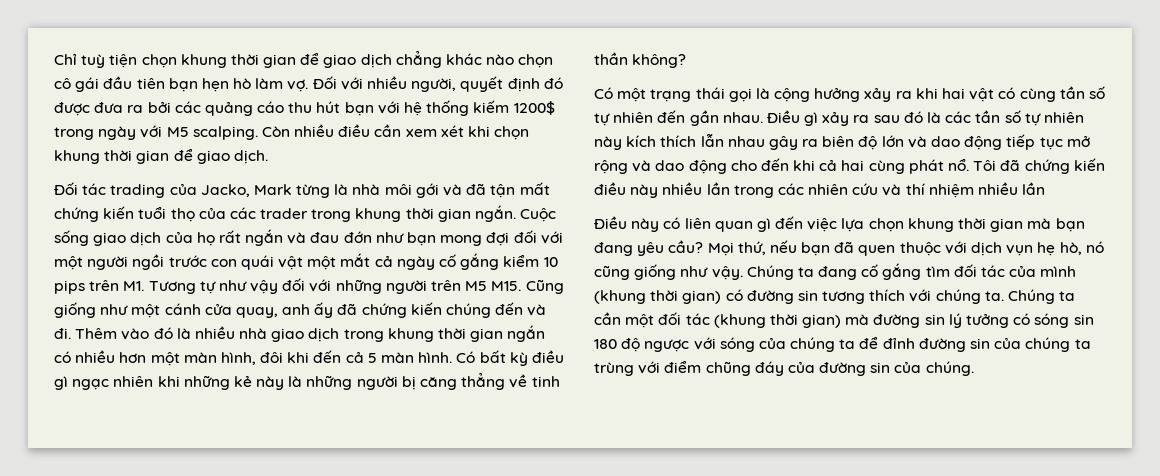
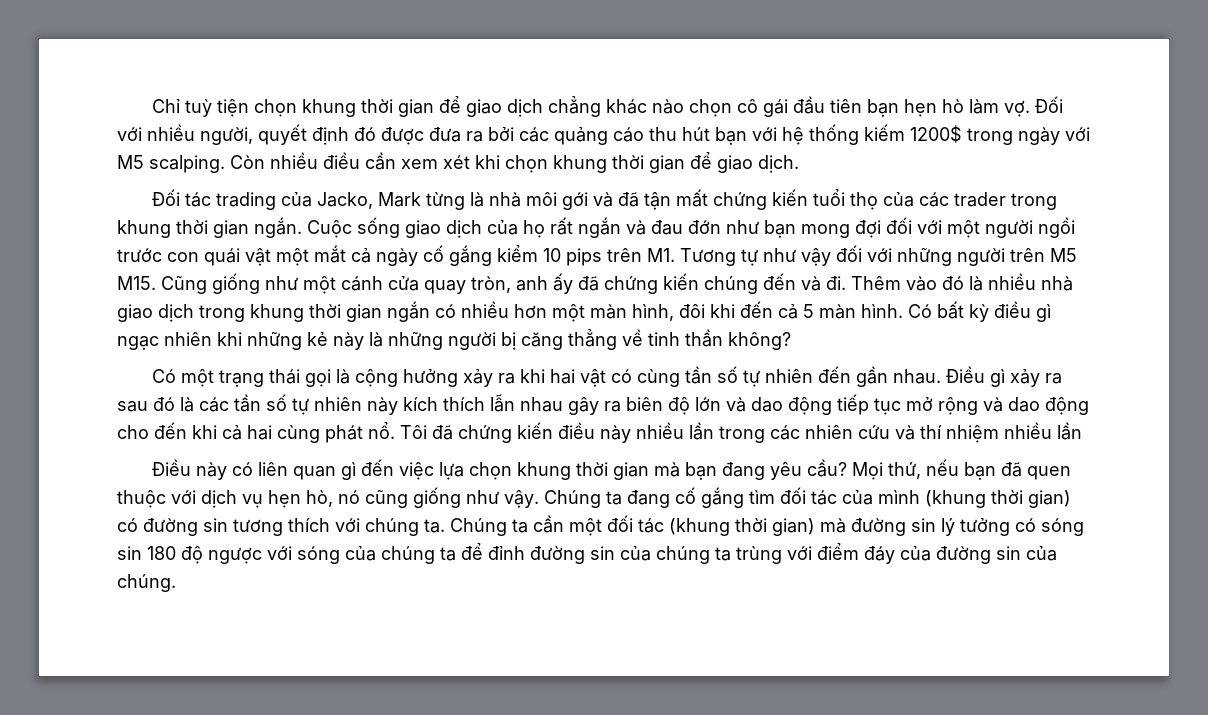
- Cuộc sống giao dịch của họ rất ngắn và đau đớn như bạn mong đợi đối với một người ngồi trước con quái vật một mắt cả ngày cố gắng kiểm 10 pips trên M1. Tương tự như vậy đối với những người trên M5 M15. Cũng giống như một cánh cửa quay, anh ấy đã chứng kiến chúng đến và đi.
+ Cuộc sống giao dịch của họ rất ngắn và đau đớn như bạn mong đợi đối với một người ngồi trước con quái vật một mắt cả ngày cố gắng kiểm 10 pips trên M1. Tương tự như vậy đối với những người trên M5 M15. Cũng giống như một cánh cửa quay tròn, anh ấy đã chứng kiến chúng đến và đi.
- Mọi thứ, nếu bạn đã quen thuộc với dịch vụn hẹ hò, nó cũng giống như vậy.
+ Mọi thứ, nếu bạn đã quen thuộc với dịch vụ hẹn hò, nó cũng giống như vậy.
- Chúng ta cần một đối tác (khung thời gian) mà đường sin lý tưởng có sóng sin 180 độ ngược với sóng của chúng ta để đỉnh đường sin của chúng ta trùng với điểm chũng đáy của đường sin của chúng.
+ Chúng ta cần một đối tác (khung thời gian) mà đường sin lý tưởng có sóng sin 180 độ ngược với sóng của chúng ta để đỉnh đường sin của chúng ta trùng với điểm đáy của đường sin của chúng.

